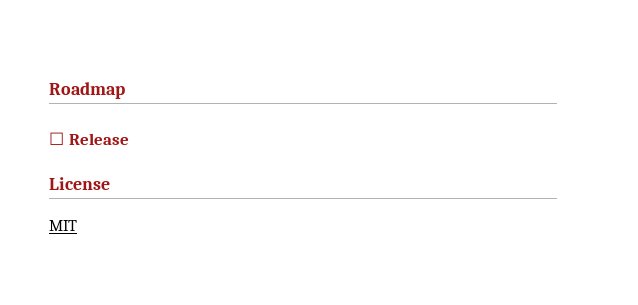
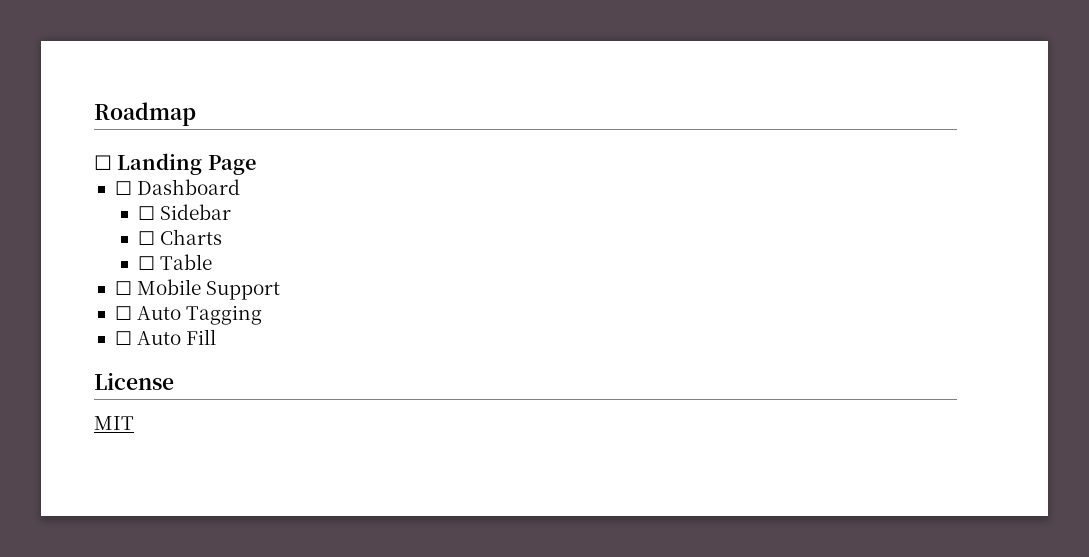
- ☐ Release
+ ☐ Landing Page
+ ☐ Dashboard
+ ☐ Sidebar
+ ☐ Charts
+ ☐ Table
+ ☐ Mobile Support
+ ☐ Auto Tagging
+ ☐ Auto Fill

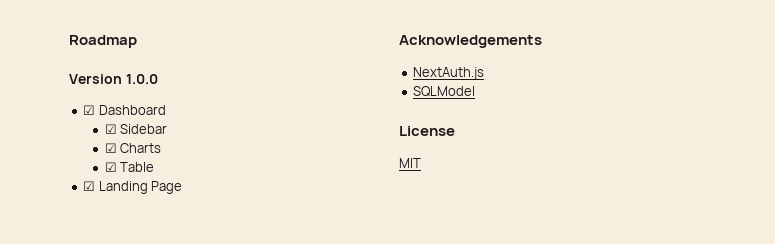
- ☐ Landing Page
- ☐ Dashboard
- ☐ Sidebar
- ☐ Charts
- ☐ Table
- ☐ Mobile Support
- ☐ Auto Tagging
- ☐ Auto Fill
+ Version 1.0.0
+ ☑ Dashboard
+ ☑ Sidebar
+ ☑ Charts
+ ☑ Table
+ ☑ Landing Page
+ Acknowledgements
+ NextAuth.js
+ SQLModel

